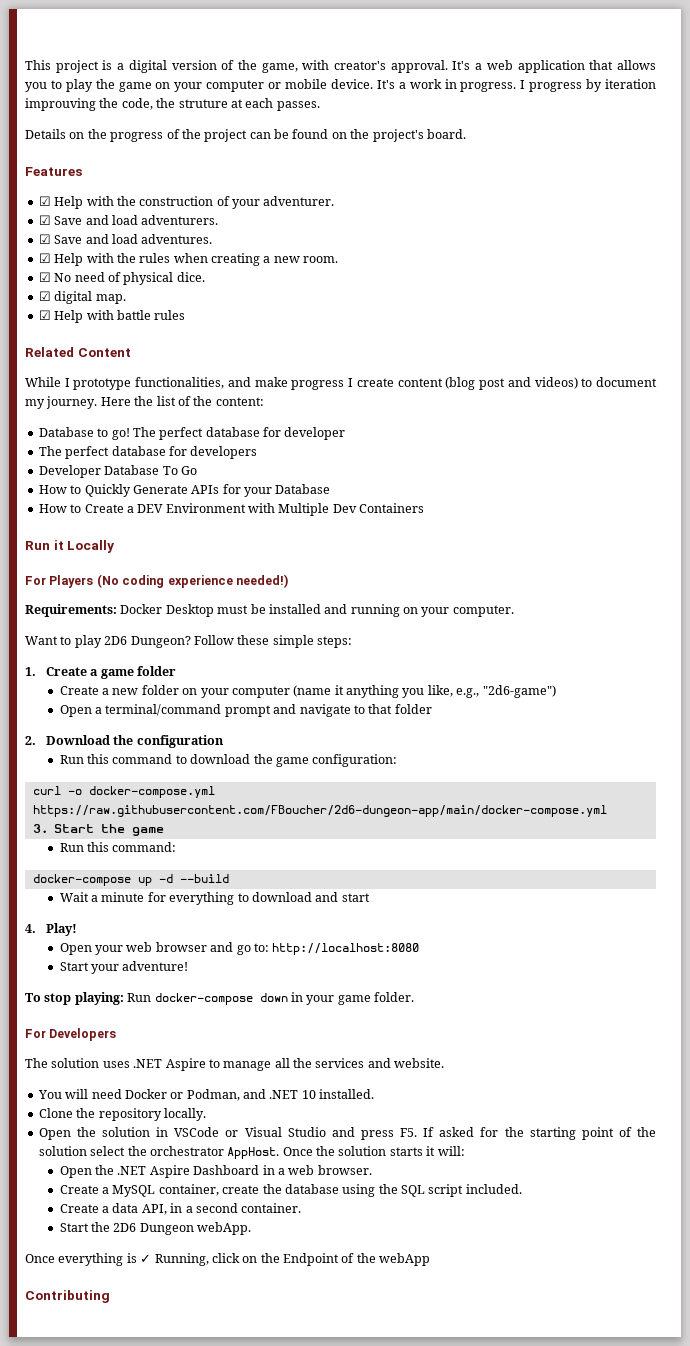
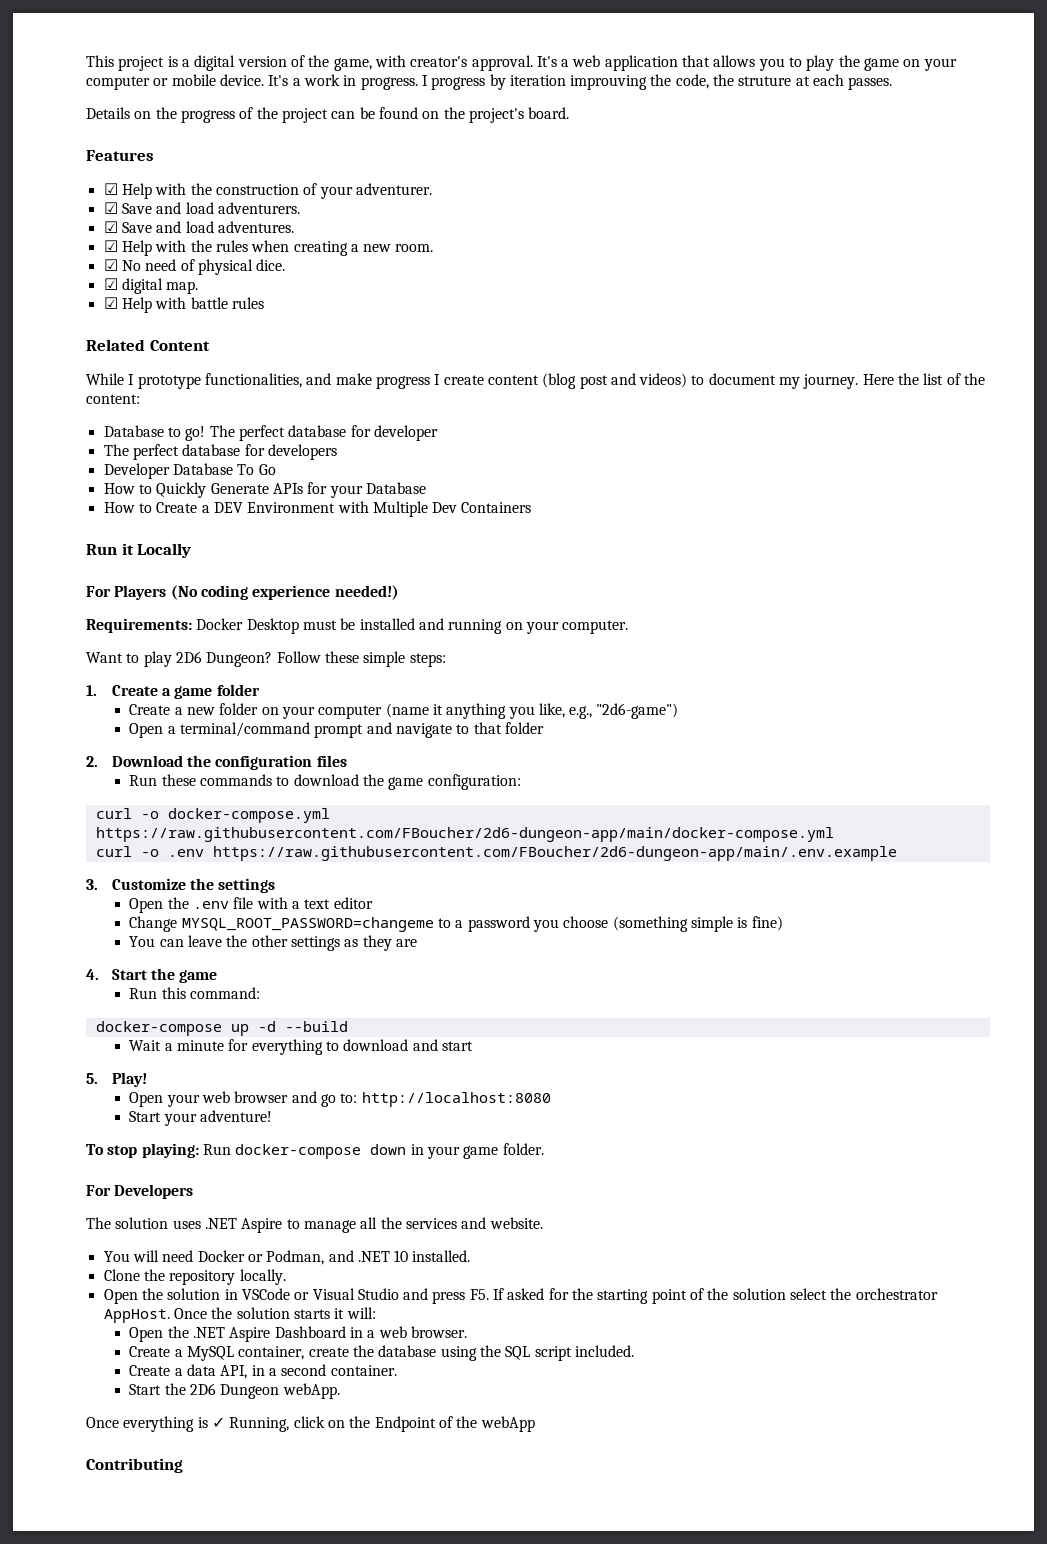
- 2. Download the configuration
- Run this command to download the game configuration:
+ 2. Download the configuration files
+ Run these commands to download the game configuration:
- 3. Start the game
+ curl -o .env https://raw.githubusercontent.com/FBoucher/2d6-dungeon-app/main/.env.example
+ 3. Customize the settings
+ Open the .env file with a text editor
+ Change MYSQL_ROOT_PASSWORD=changeme to a password you choose (something simple is fine)
+ You can leave the other settings as they are
+ 4. Start the game
- 4. Play!
+ 5. Play!

